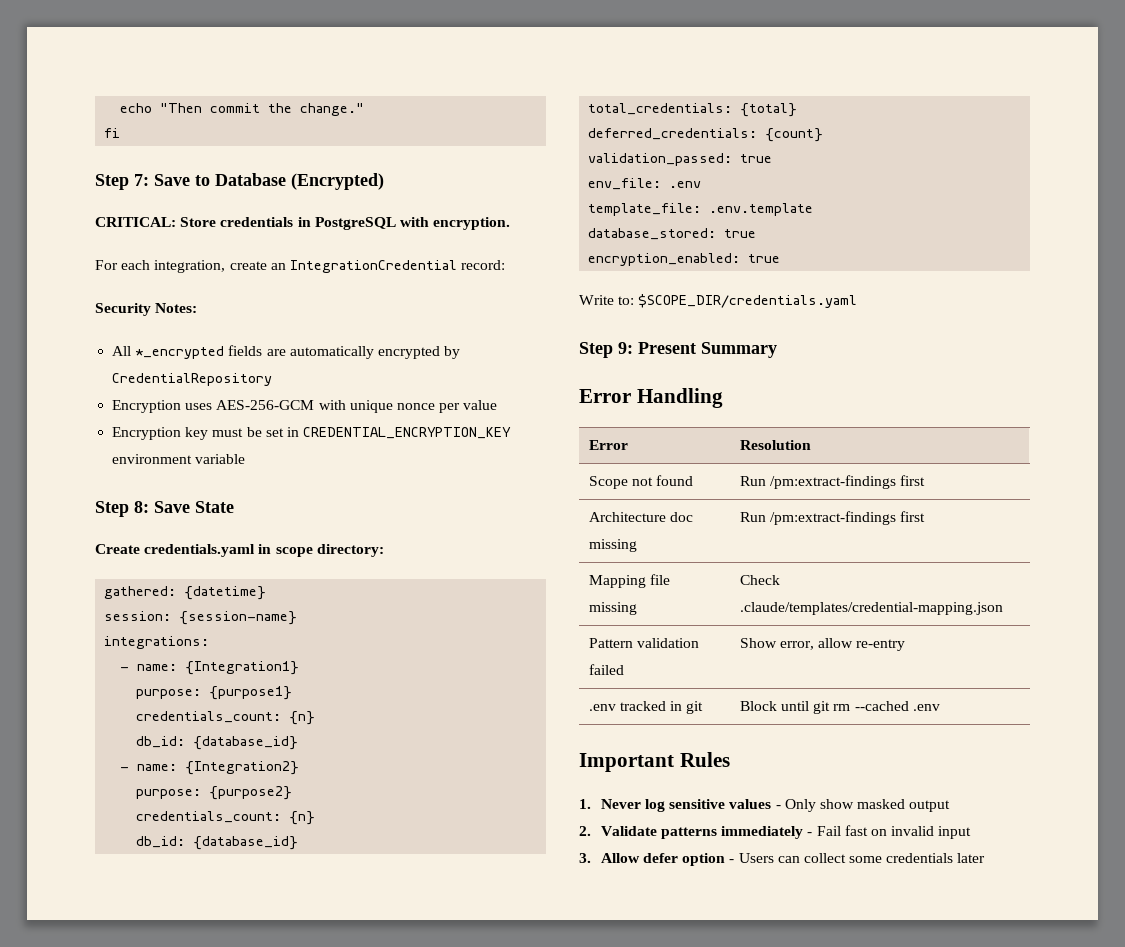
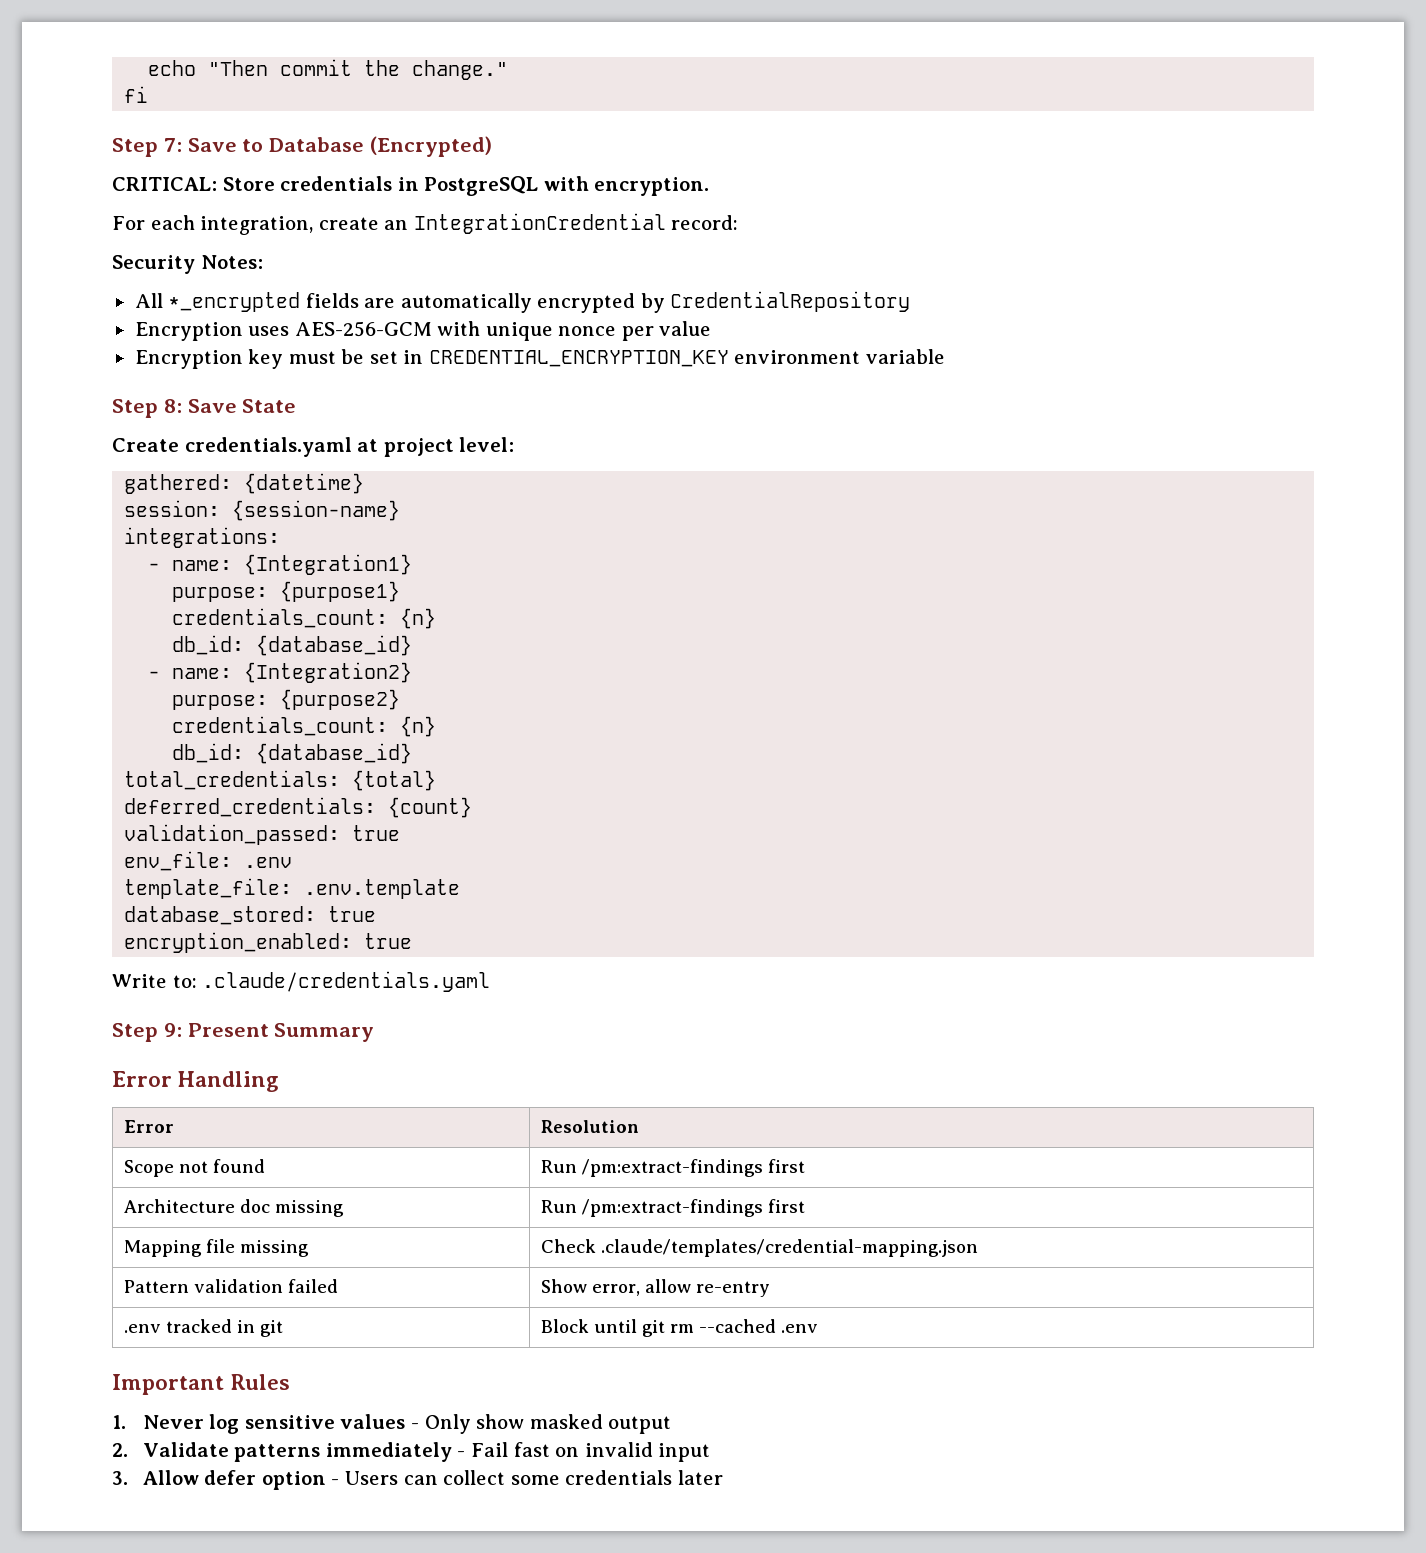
- Create credentials.yaml in scope directory:
+ Create credentials.yaml at project level:
- Write to: $SCOPE_DIR/credentials.yaml
+ Write to: .claude/credentials.yaml

